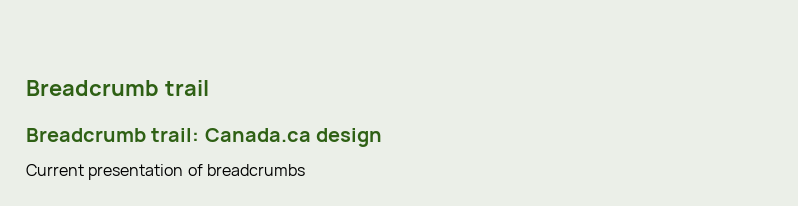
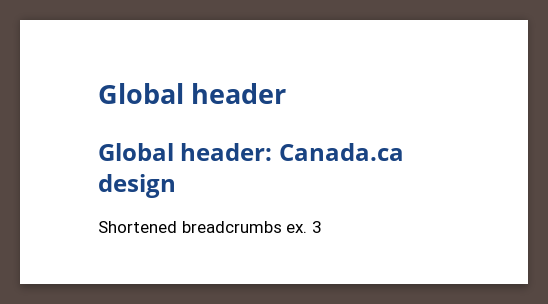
- Breadcrumb trail
- Breadcrumb trail: Canada.ca design
- Current presentation of breadcrumbs
+ Global header
+ Global header: Canada.ca design
+ Shortened breadcrumbs ex. 3

